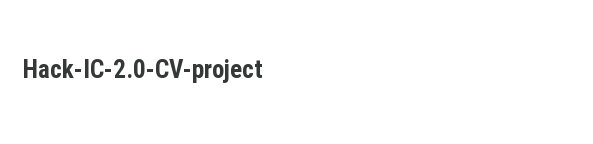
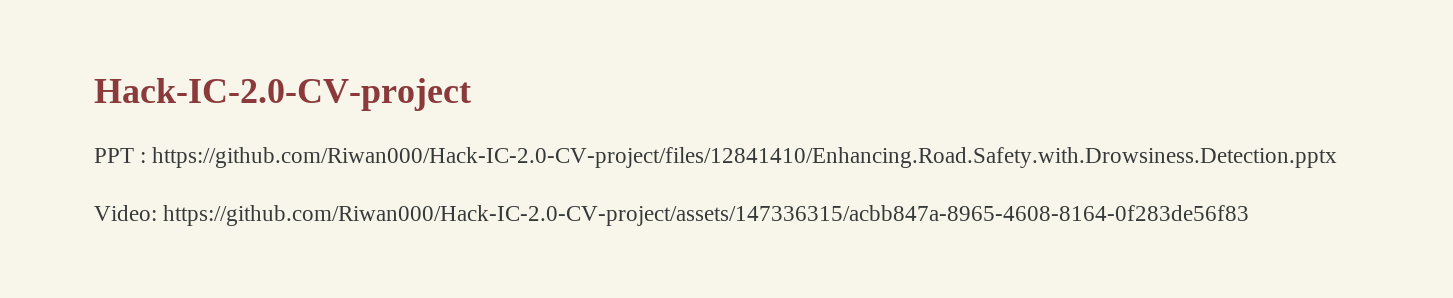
+ PPT : https://github.com/Riwan000/Hack-IC-2.0-CV-project/files/12841410/Enhancing.Road.Safety.with.Drowsiness.Detection.pptx
+ Video: https://github.com/Riwan000/Hack-IC-2.0-CV-project/assets/147336315/acbb847a-8965-4608-8164-0f283de56f83

